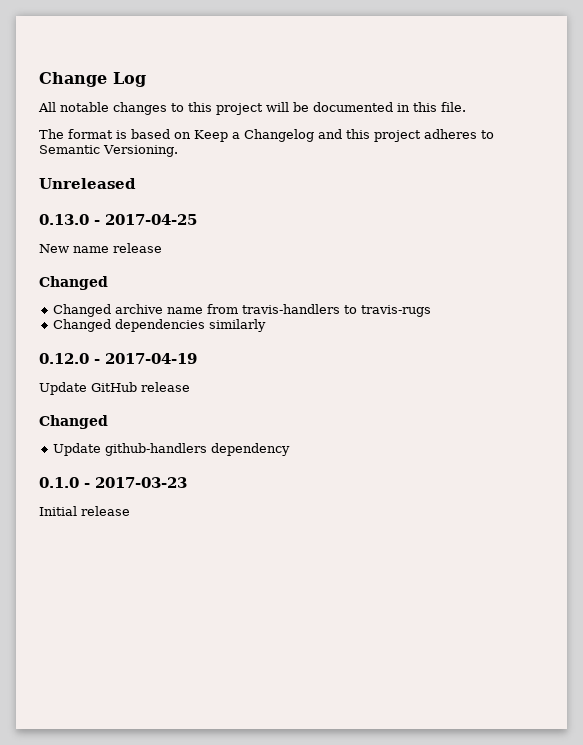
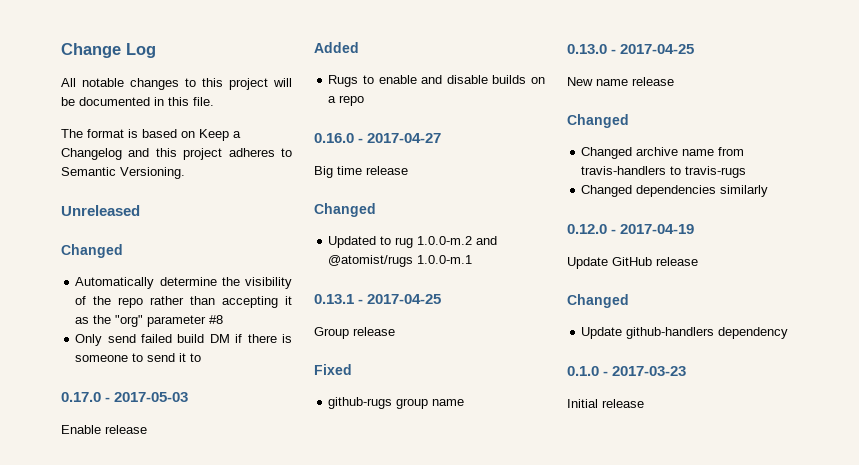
  Unreleased
+ Changed
+ Automatically determine the visibility of the repo rather than accepting it as the "org" parameter #8
+ Only send failed build DM if there is someone to send it to
+ 0.17.0 - 2017-05-03
+ Enable release
+ Added
+ Rugs to enable and disable builds on a repo
+ 0.16.0 - 2017-04-27
+ Big time release
+ Changed
+ Updated to rug 1.0.0-m.2 and @atomist/rugs 1.0.0-m.1
+ 0.13.1 - 2017-04-25
+ Group release
+ Fixed
+ github-rugs group name

